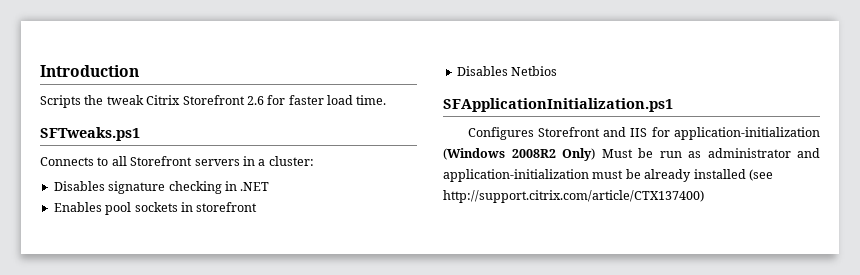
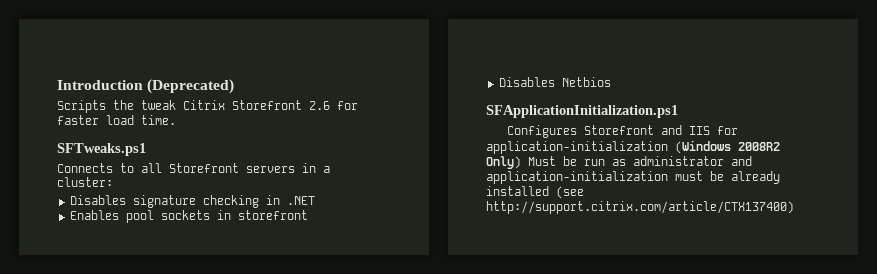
- Introduction
+ Introduction (Deprecated)

